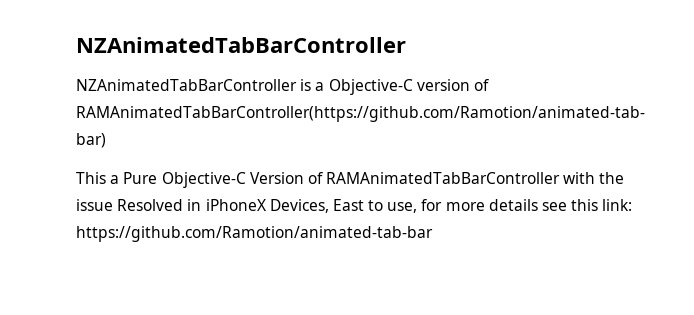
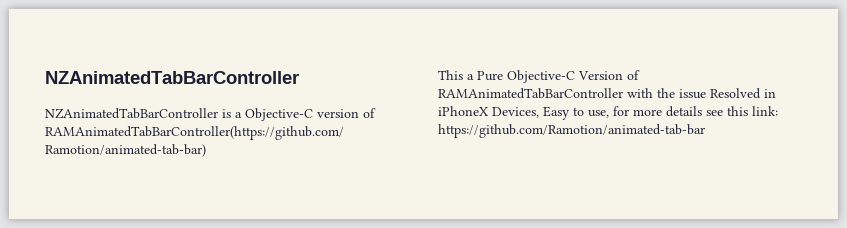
- This a Pure Objective-C Version of RAMAnimatedTabBarController with the issue Resolved in iPhoneX Devices, East to use, for more details see this link: https://github.com/Ramotion/animated-tab-bar
+ This a Pure Objective-C Version of RAMAnimatedTabBarController with the issue Resolved in iPhoneX Devices, Easy to use, for more details see this link: https://github.com/Ramotion/animated-tab-bar

